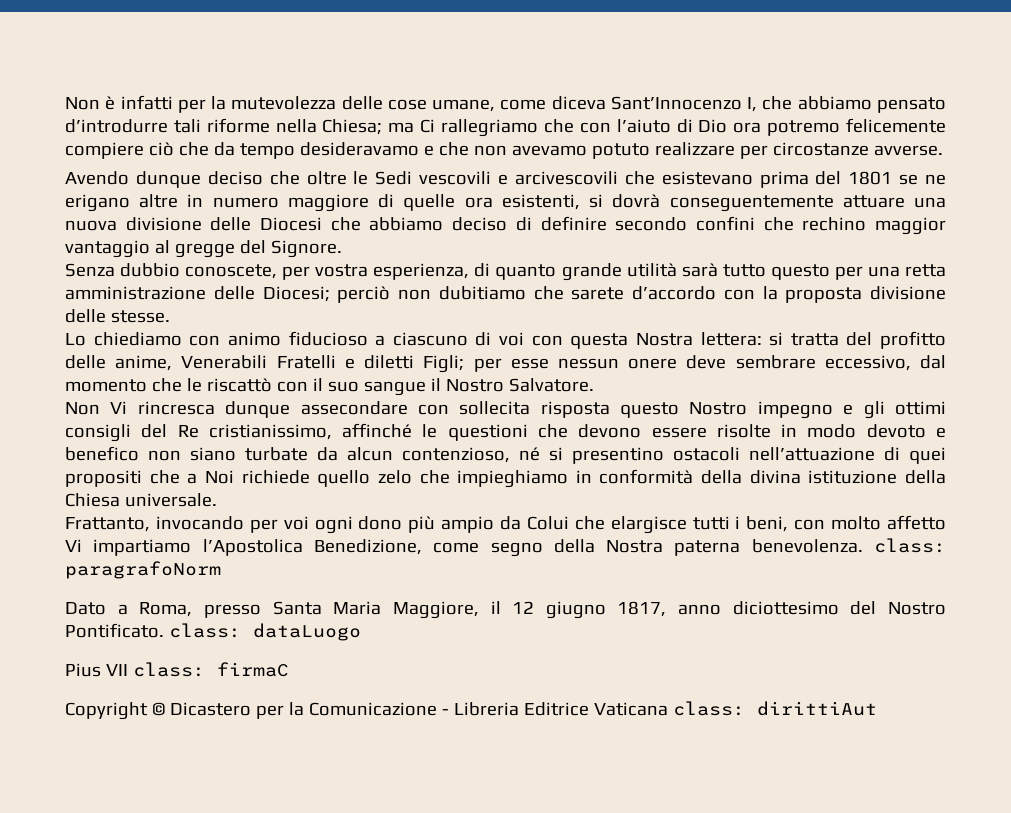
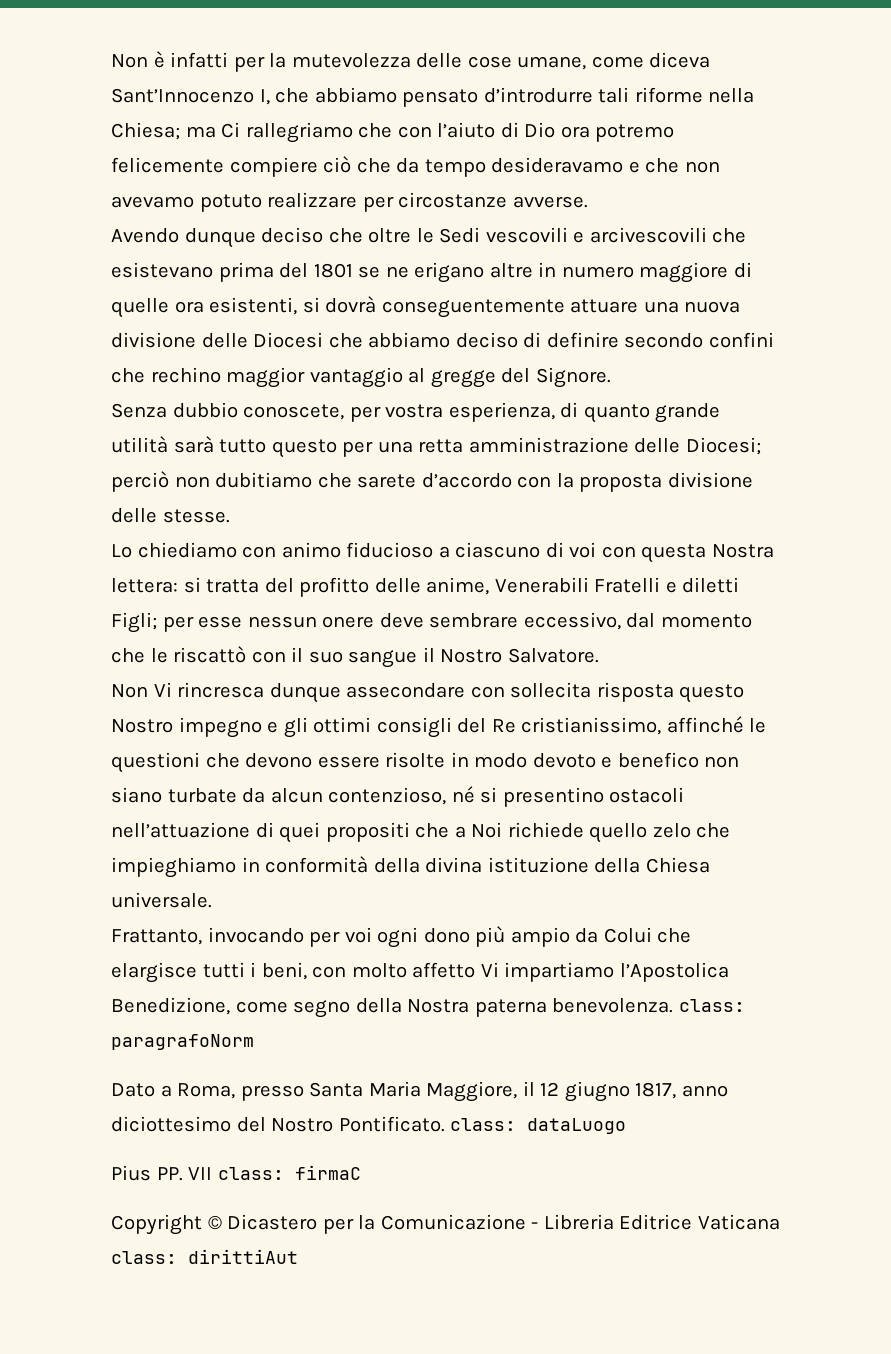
- Pius VII class: firmaC
+ Pius PP. VII class: firmaC

